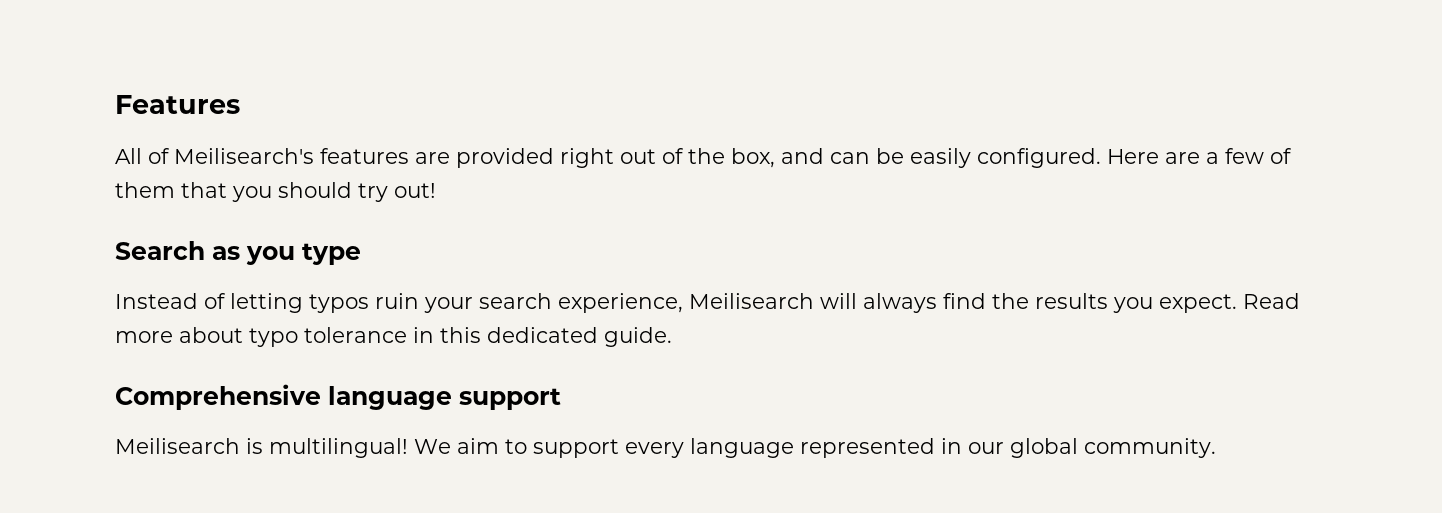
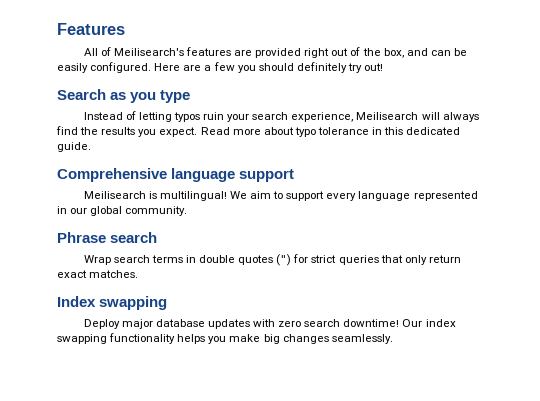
- Here are a few of them that you should try out!
+ Here are a few you should definitely try out!
+ Phrase search
+ Wrap search terms in double quotes (") for strict queries that only return exact matches.
+ Index swapping
+ Deploy major database updates with zero search downtime! Our index swapping functionality helps you make big changes seamlessly.

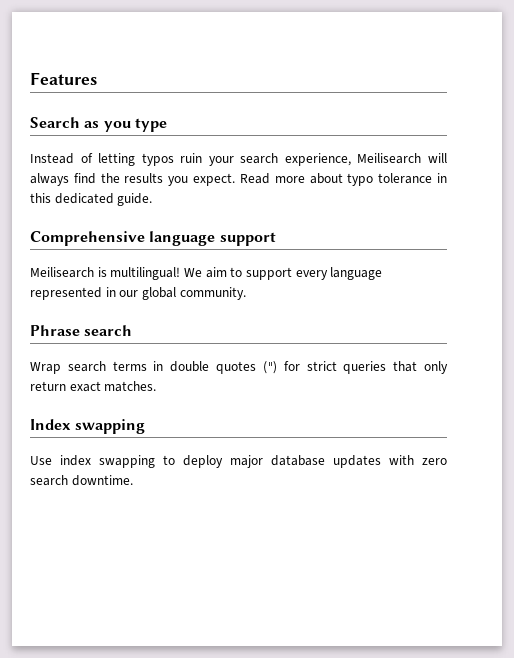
- All of Meilisearch's features are provided right out of the box, and can be easily configured. Here are a few you should definitely try out!
- Deploy major database updates with zero search downtime! Our index swapping functionality helps you make big changes seamlessly.
+ Use index swapping to deploy major database updates with zero search downtime.

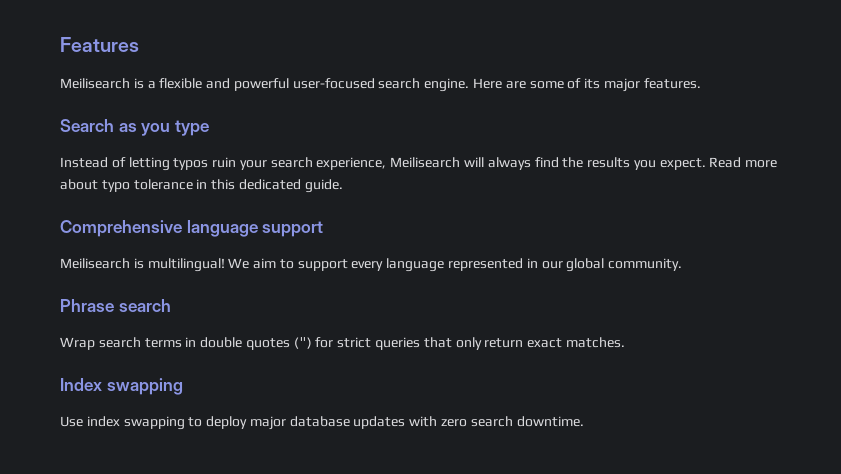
+ Meilisearch is a flexible and powerful user-focused search engine. Here are some of its major features.

